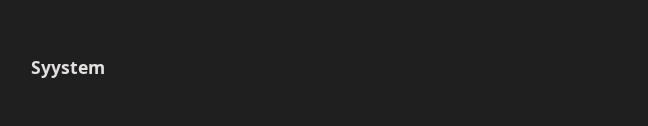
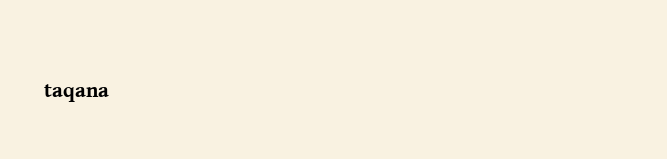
- Syystem
+ taqana

